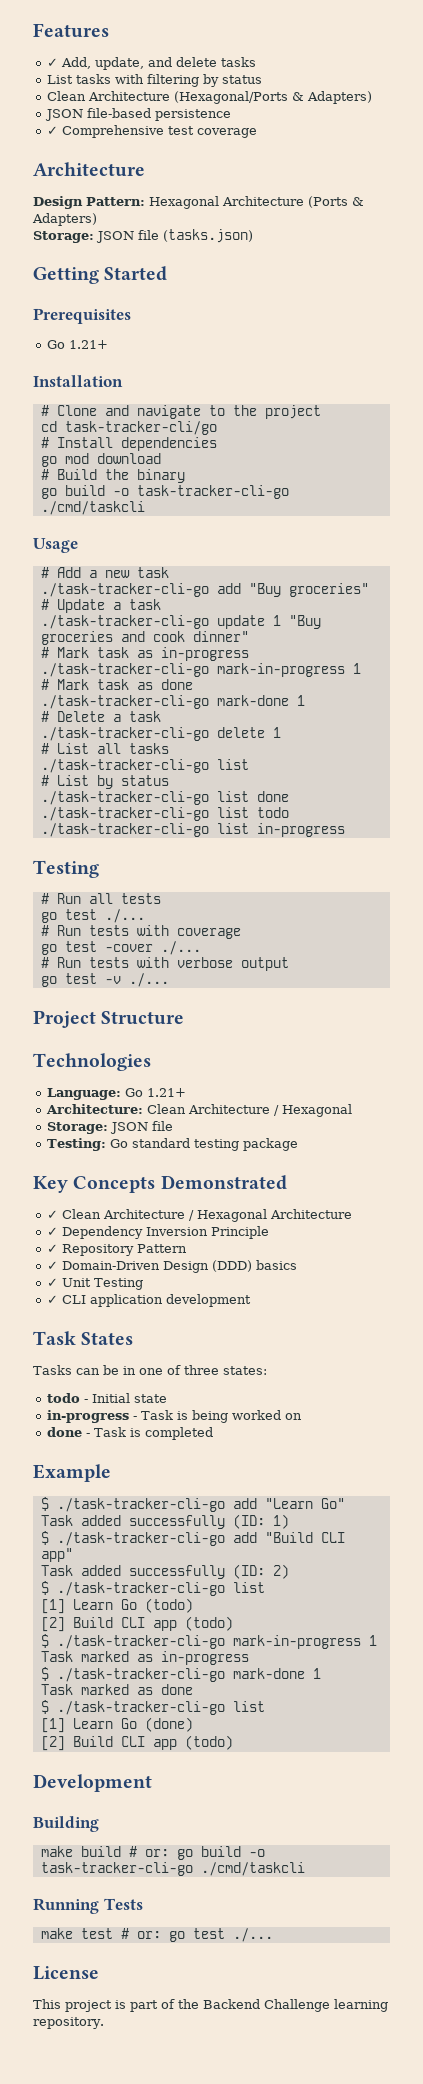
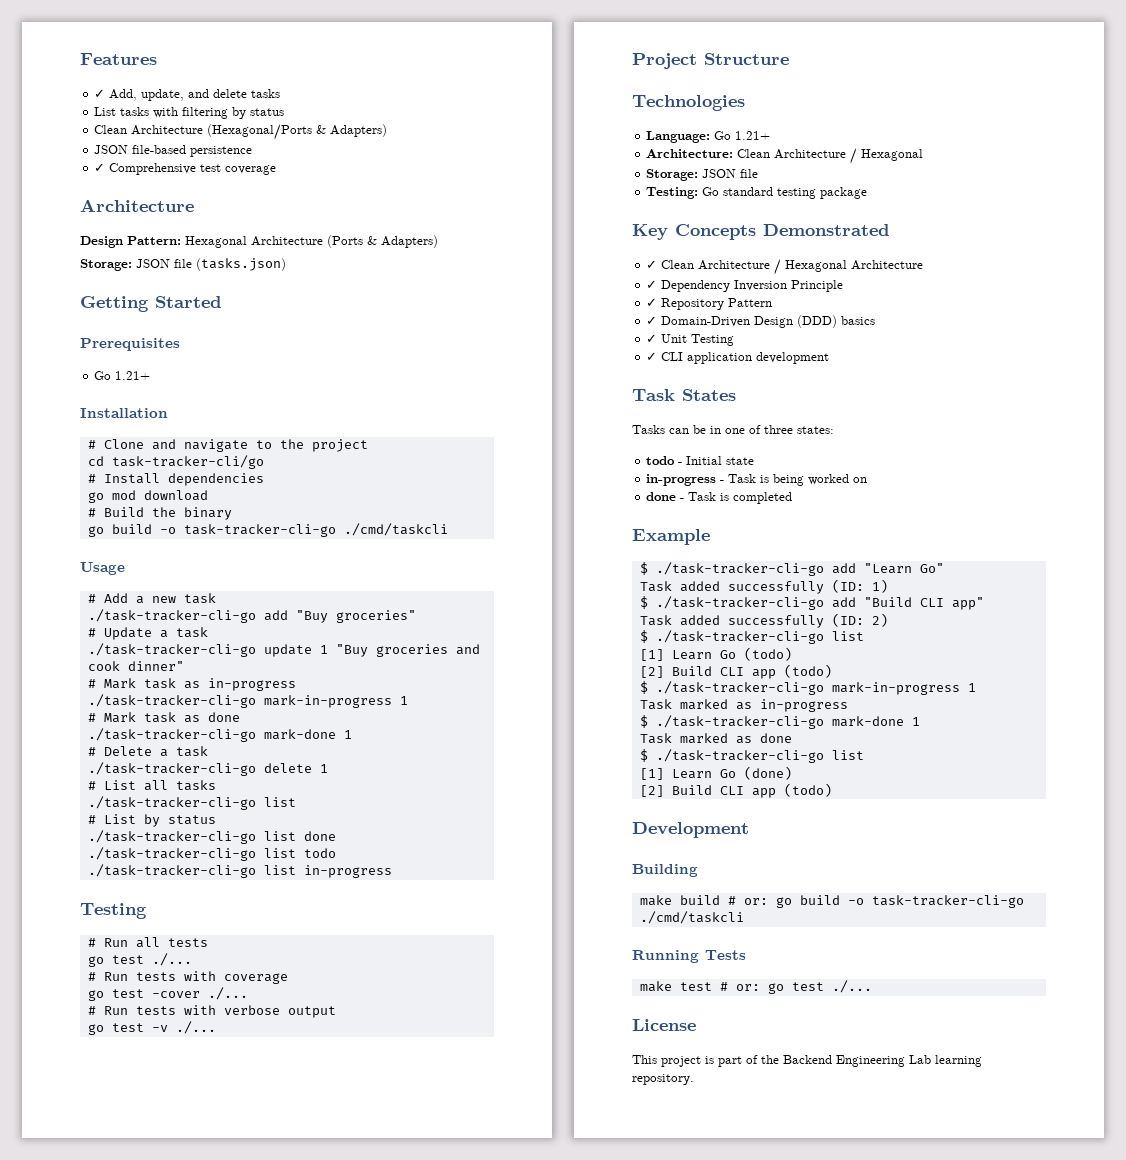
- This project is part of the Backend Challenge learning repository.
+ This project is part of the Backend Engineering Lab learning repository.

